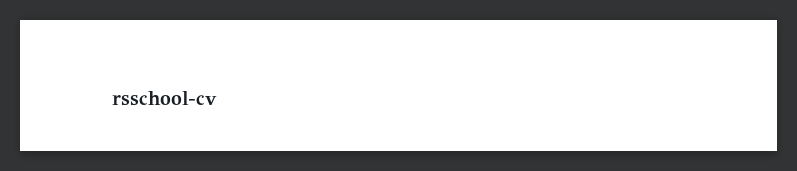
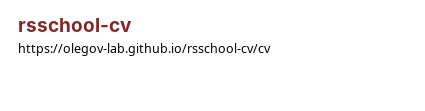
+ https://olegov-lab.github.io/rsschool-cv/cv

